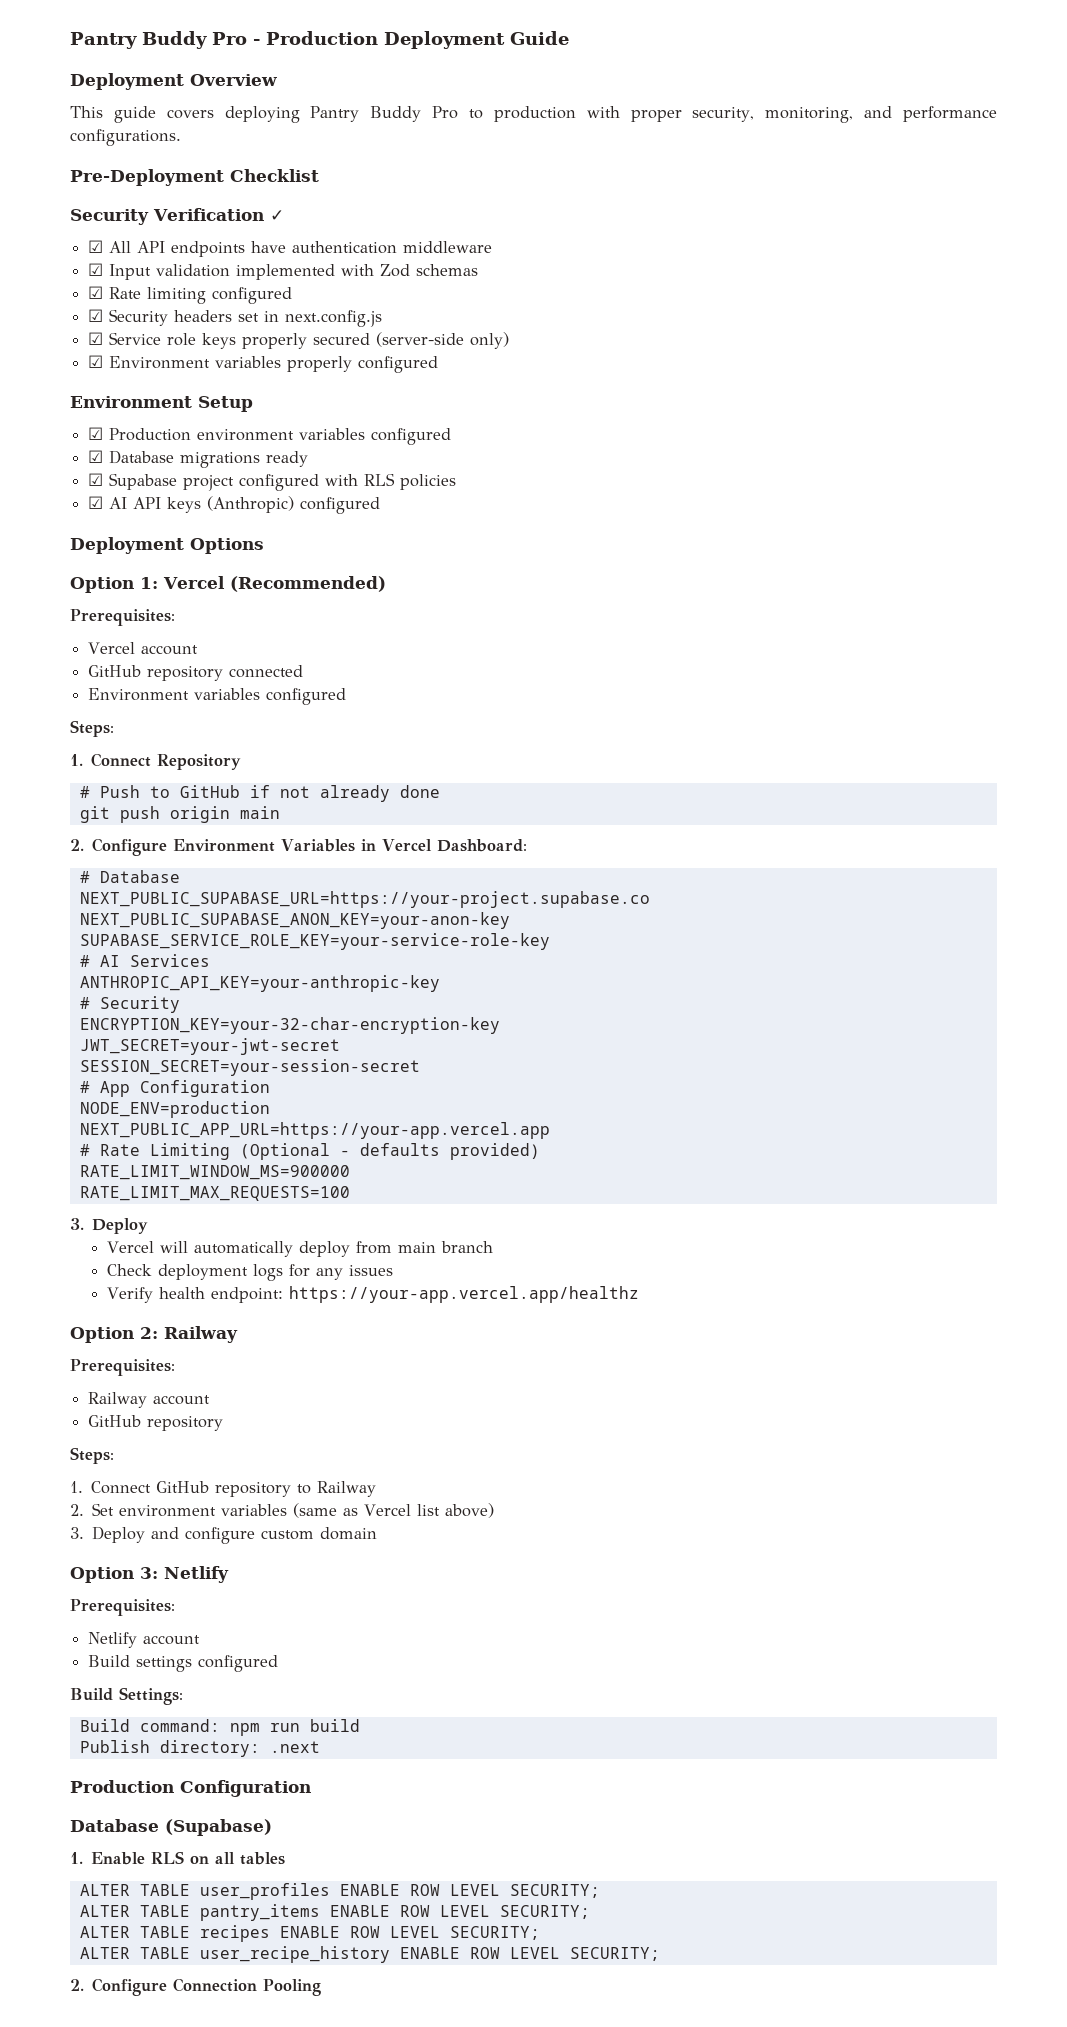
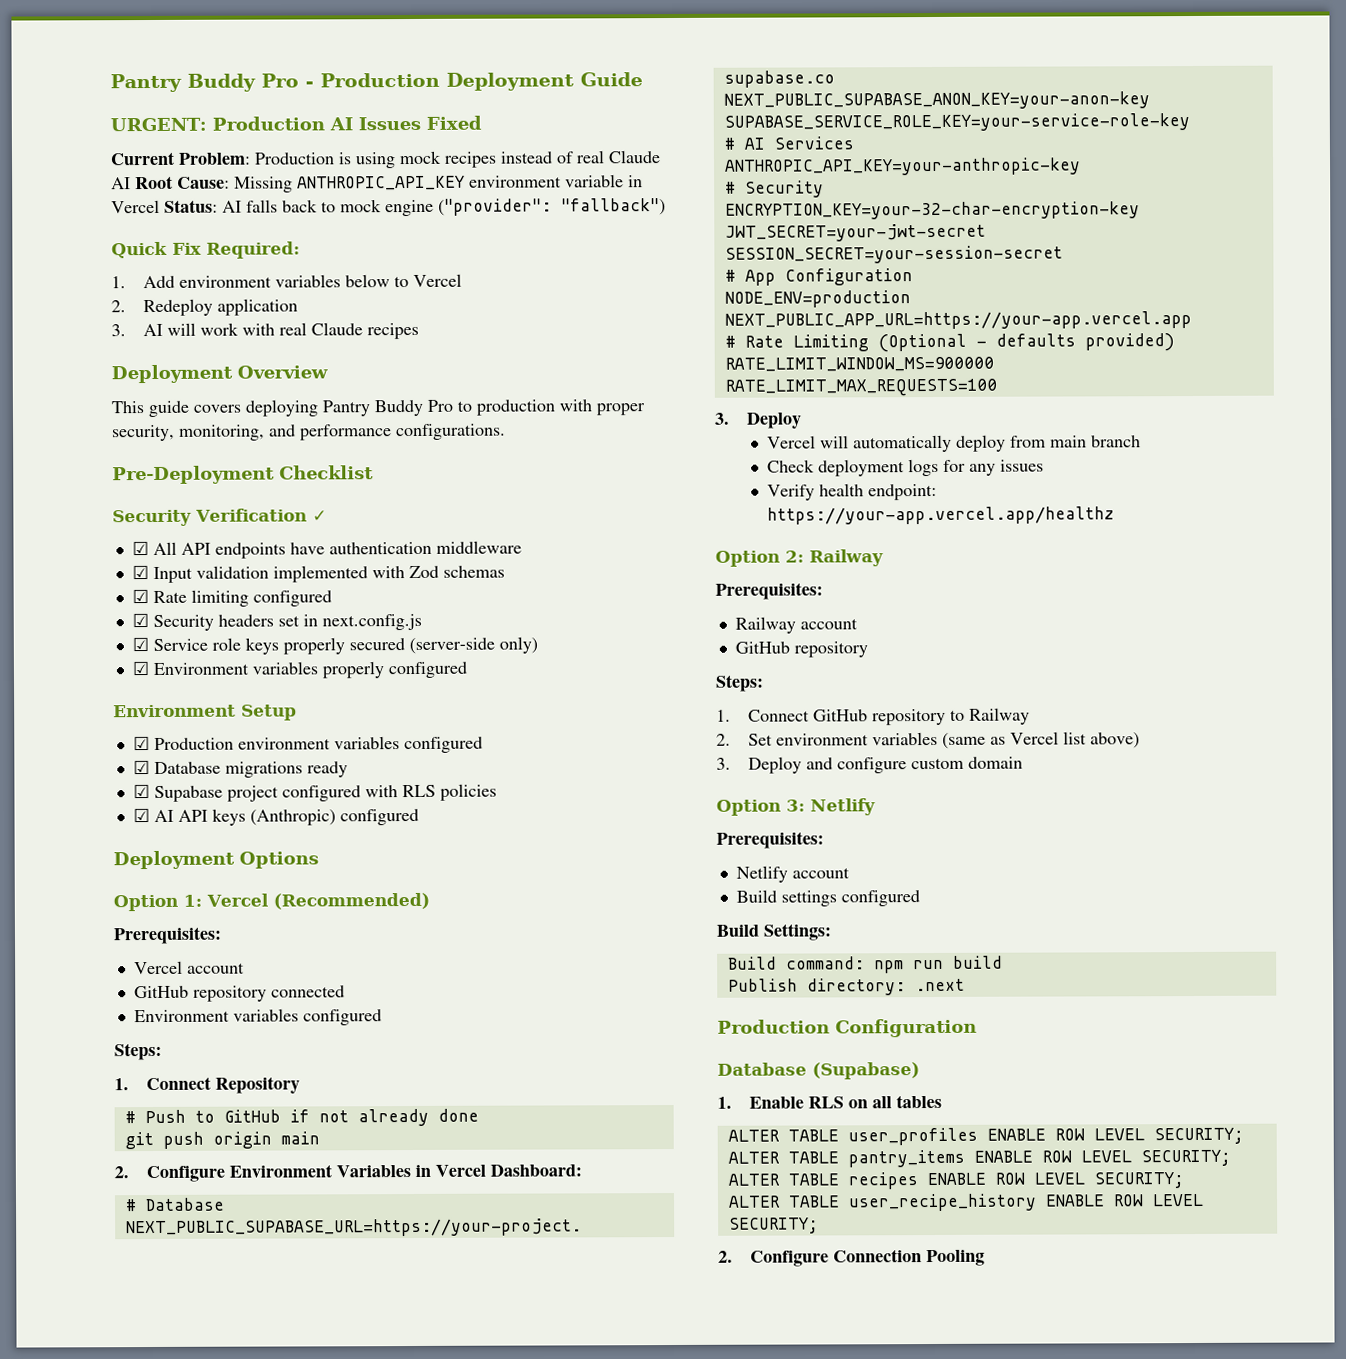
+ URGENT: Production AI Issues Fixed
+ Current Problem: Production is using mock recipes instead of real Claude AI Root Cause: Missing ANTHROPIC_API_KEY environment variable in Vercel Status: AI falls back to mock engine ("provider": "fallback")
+ Quick Fix Required:
+ 1. Add environment variables below to Vercel
+ 2. Redeploy application
+ 3. AI will work with real Claude recipes

